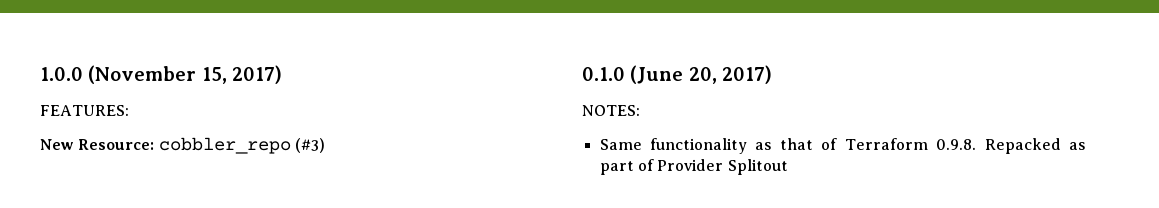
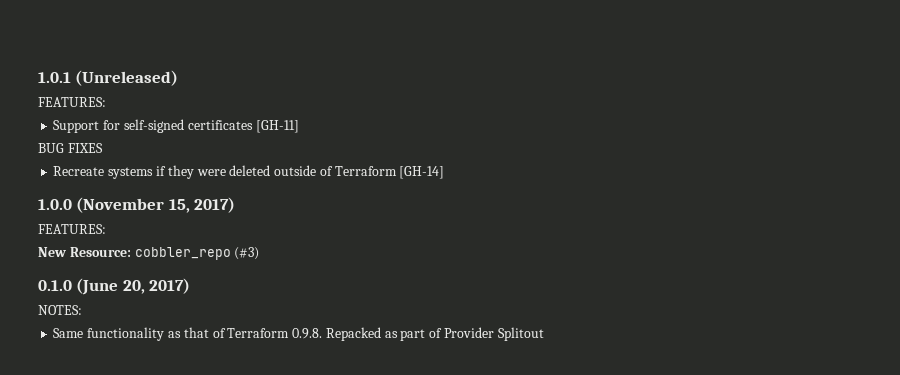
+ 1.0.1 (Unreleased)
+ FEATURES:
+ Support for self-signed certificates [GH-11]
+ BUG FIXES
+ Recreate systems if they were deleted outside of Terraform [GH-14]

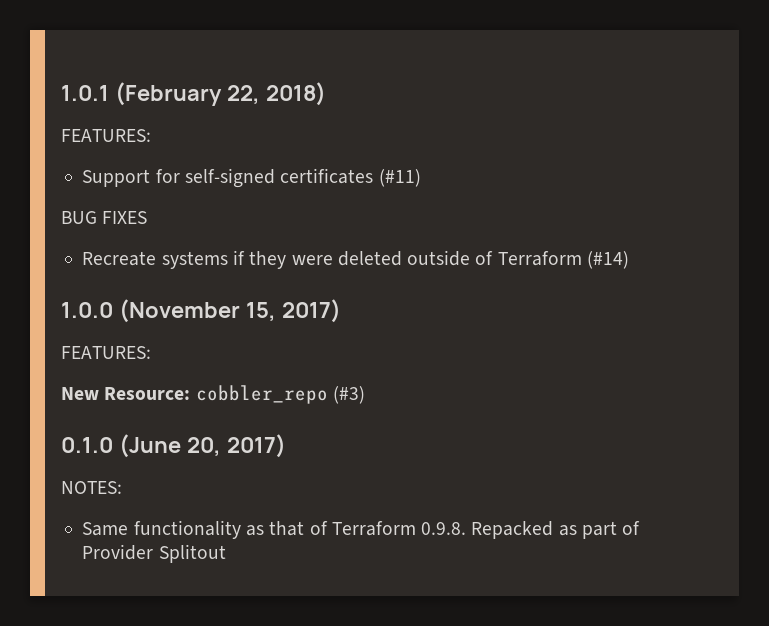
- 1.0.1 (Unreleased)
+ 1.0.1 (February 22, 2018)
- Support for self-signed certificates [GH-11]
+ Support for self-signed certificates (#11)
- Recreate systems if they were deleted outside of Terraform [GH-14]
+ Recreate systems if they were deleted outside of Terraform (#14)

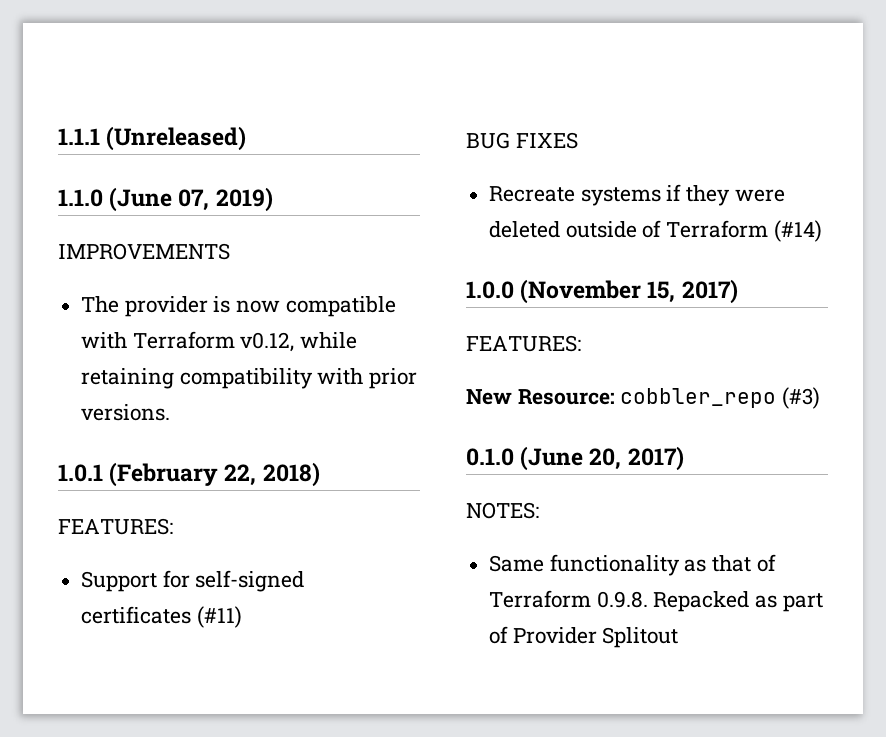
+ 1.1.1 (Unreleased)
+ 1.1.0 (June 07, 2019)
+ IMPROVEMENTS
+ The provider is now compatible with Terraform v0.12, while retaining compatibility with prior versions.

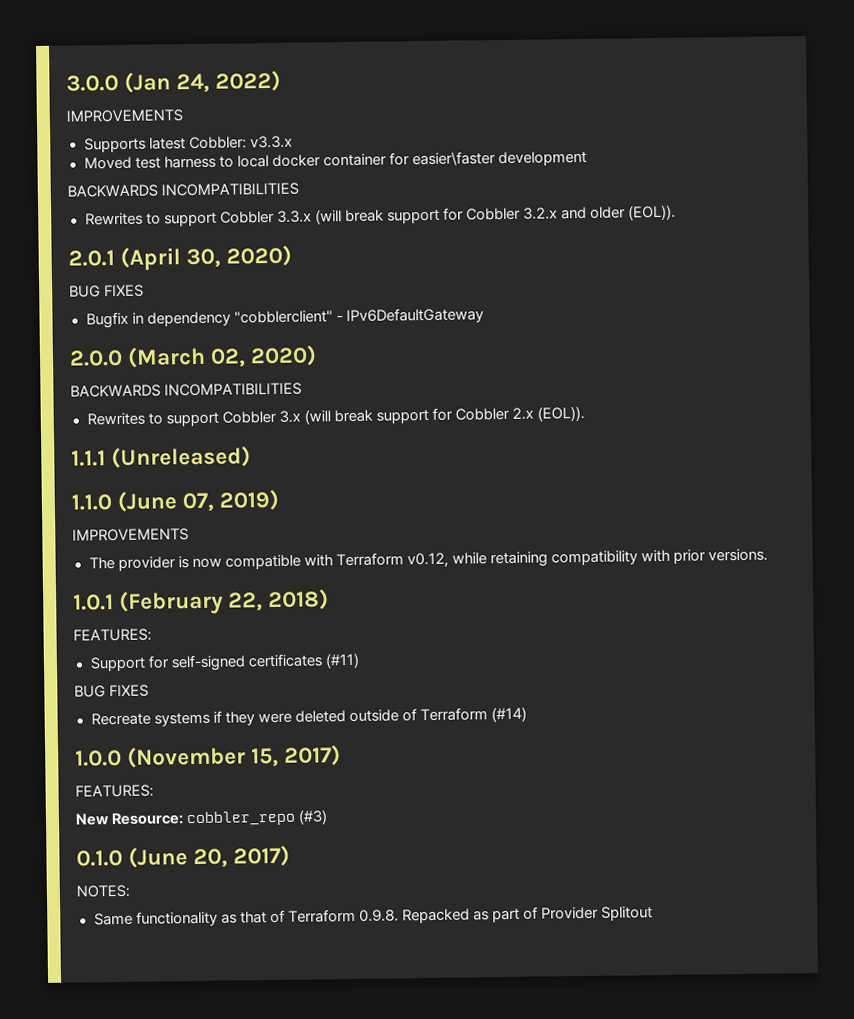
+ 3.0.0 (Jan 24, 2022)
+ IMPROVEMENTS
+ Supports latest Cobbler: v3.3.x
+ Moved test harness to local docker container for easier\faster development
+ BACKWARDS INCOMPATIBILITIES
+ Rewrites to support Cobbler 3.3.x (will break support for Cobbler 3.2.x and older (EOL)).
+ 2.0.1 (April 30, 2020)
+ BUG FIXES
+ Bugfix in dependency "cobblerclient" - IPv6DefaultGateway
+ 2.0.0 (March 02, 2020)
+ BACKWARDS INCOMPATIBILITIES
+ Rewrites to support Cobbler 3.x (will break support for Cobbler 2.x (EOL)).

